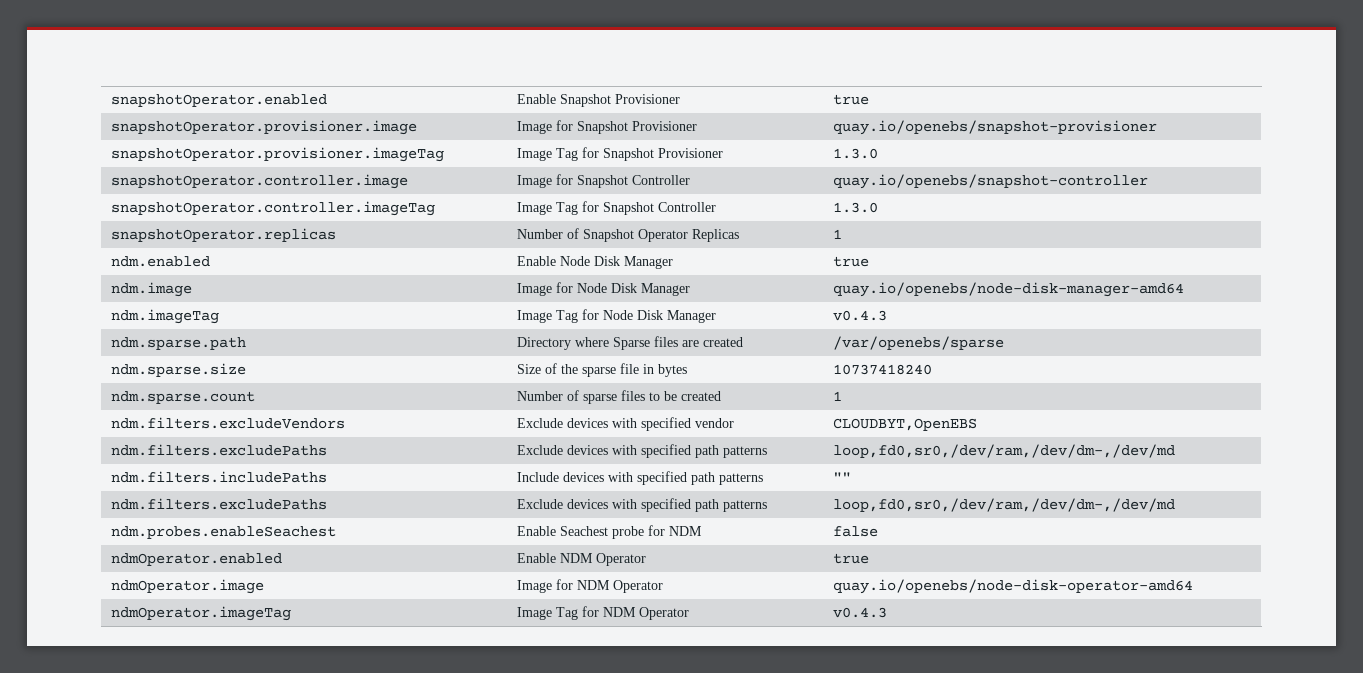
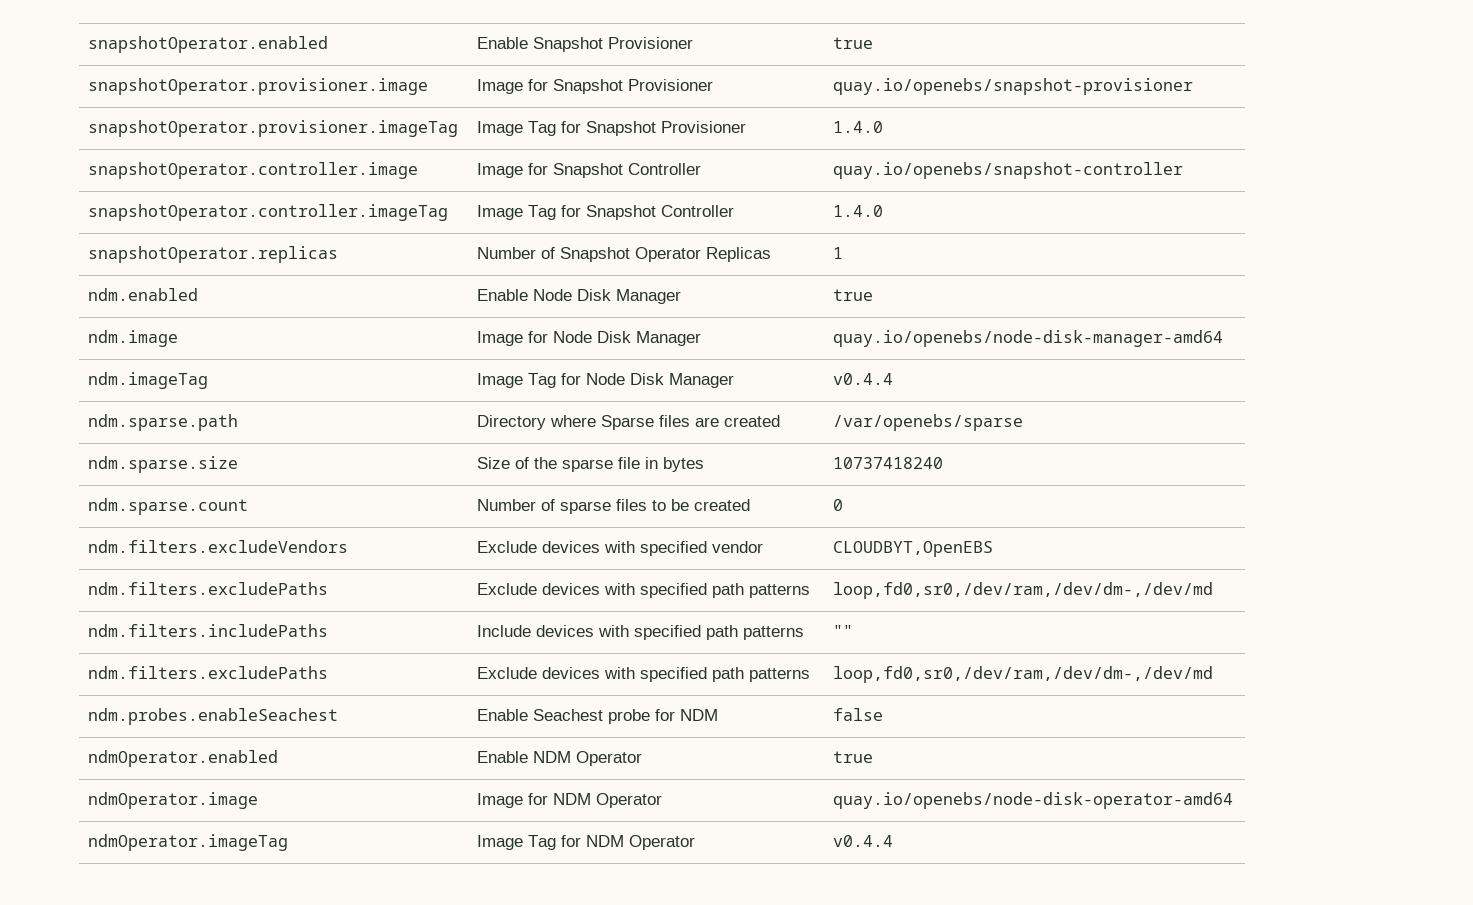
- snapshotOperator.provisioner.imageTag | Image Tag for Snapshot Provisioner | 1.3.0
+ snapshotOperator.provisioner.imageTag | Image Tag for Snapshot Provisioner | 1.4.0
- snapshotOperator.controller.imageTag | Image Tag for Snapshot Controller | 1.3.0
+ snapshotOperator.controller.imageTag | Image Tag for Snapshot Controller | 1.4.0
- ndm.imageTag | Image Tag for Node Disk Manager | v0.4.3
+ ndm.imageTag | Image Tag for Node Disk Manager | v0.4.4
- ndm.sparse.count | Number of sparse files to be created | 1
+ ndm.sparse.count | Number of sparse files to be created | 0
- ndmOperator.imageTag | Image Tag for NDM Operator | v0.4.3
+ ndmOperator.imageTag | Image Tag for NDM Operator | v0.4.4

